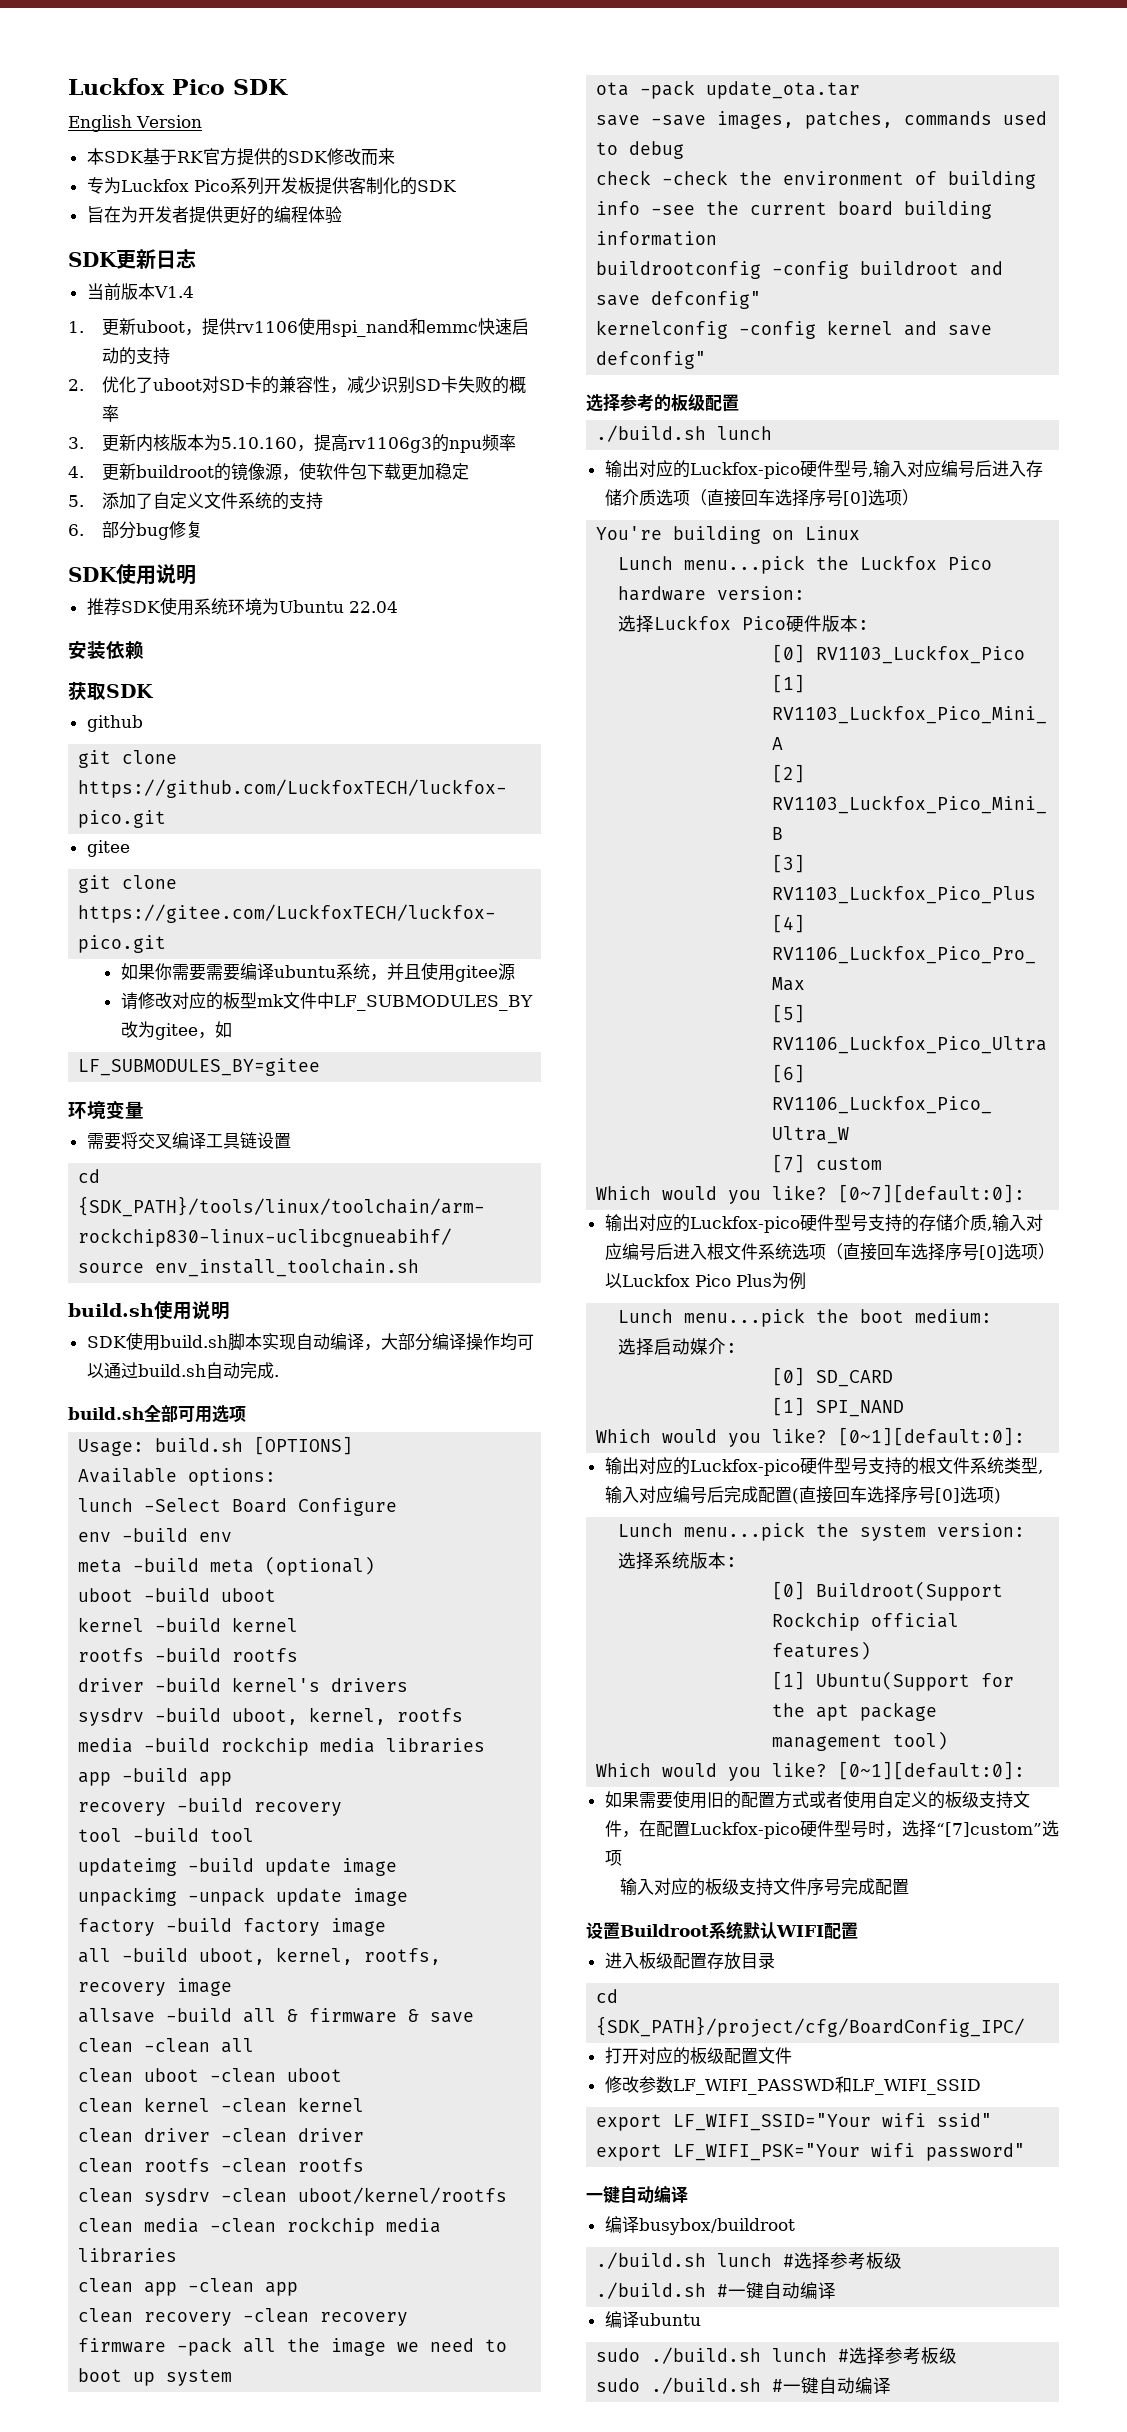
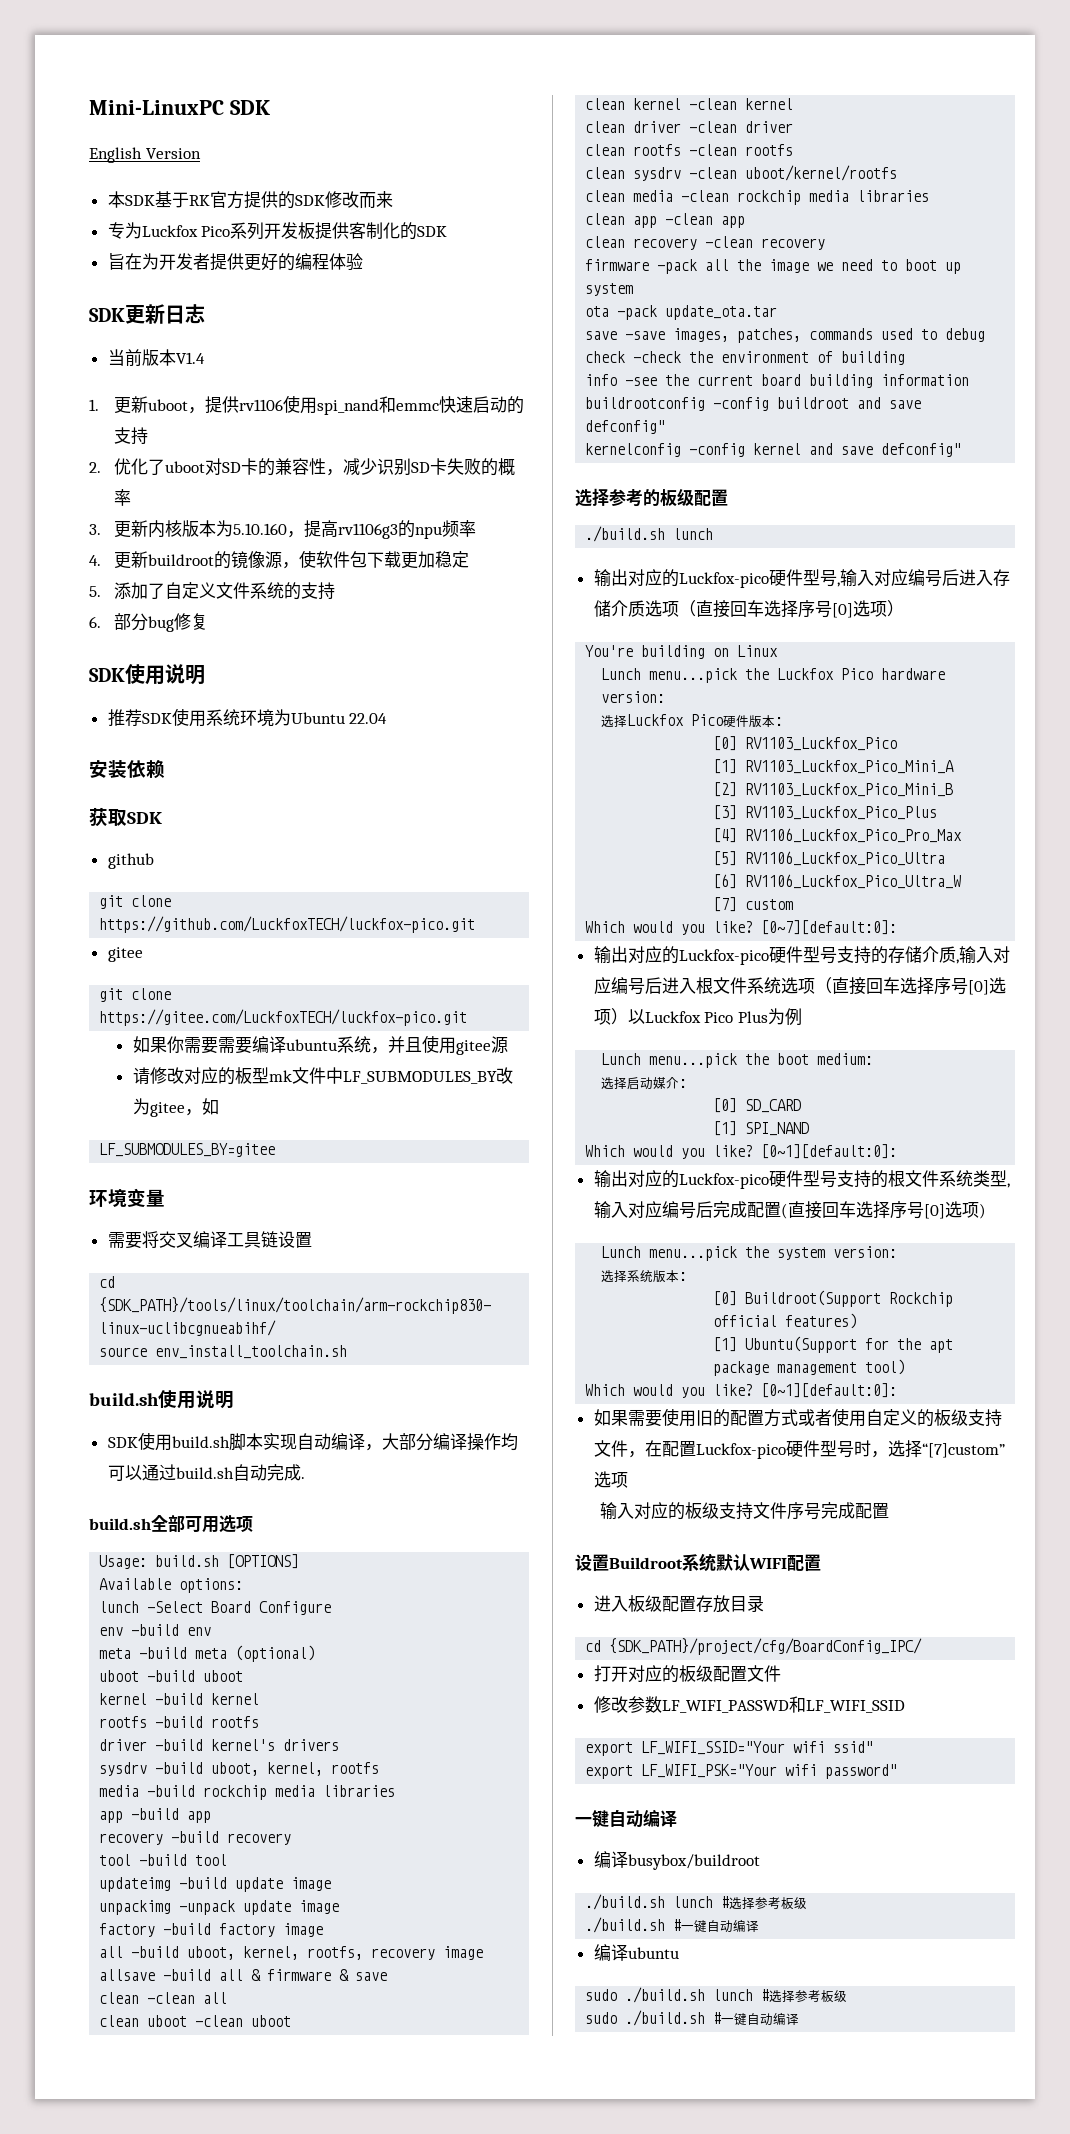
- Luckfox Pico SDK
+ Mini-LinuxPC SDK

